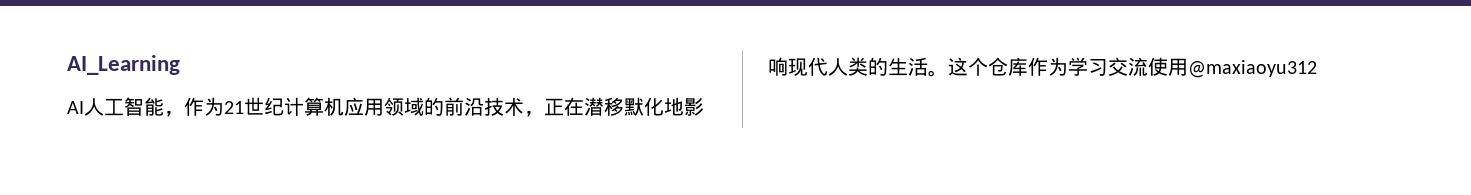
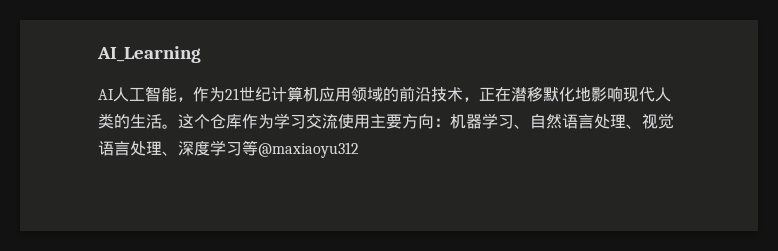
- 这个仓库作为学习交流使用@maxiaoyu312
+ 这个仓库作为学习交流使用主要方向：机器学习、自然语言处理、视觉语言处理、深度学习等@maxiaoyu312

